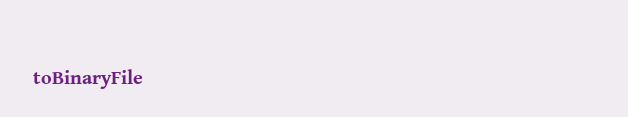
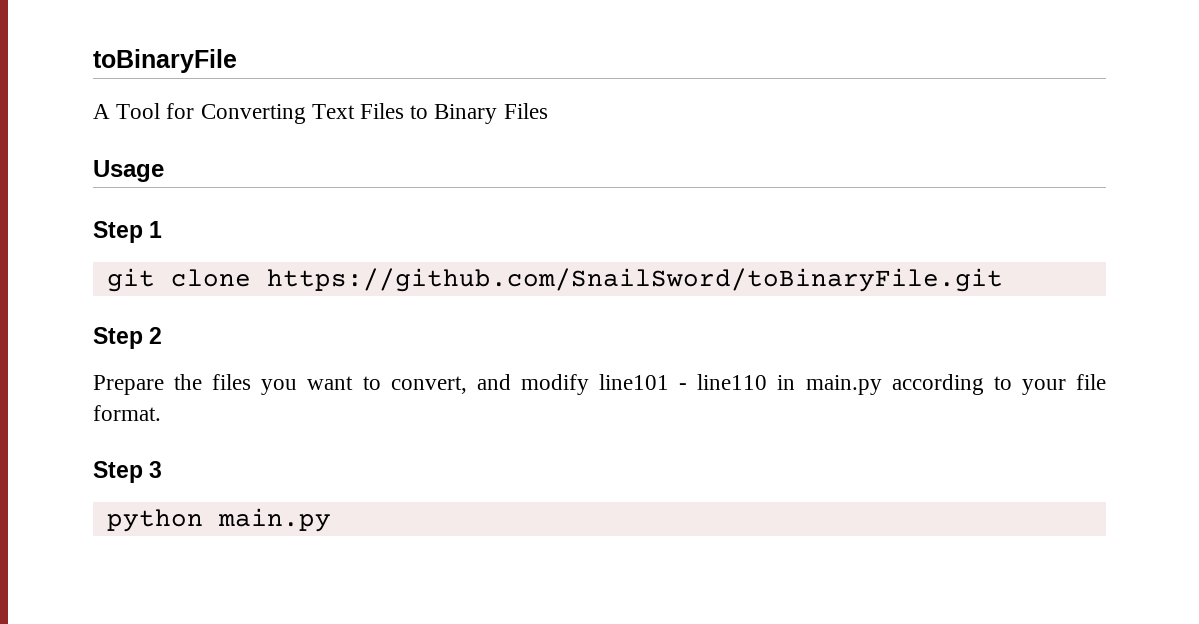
+ A Tool for Converting Text Files to Binary Files
+ Usage
+ Step 1
+ git clone https://github.com/SnailSword/toBinaryFile.git
+ Step 2
+ Prepare the files you want to convert, and modify line101 - line110 in main.py according to your file format.
+ Step 3
+ python main.py

